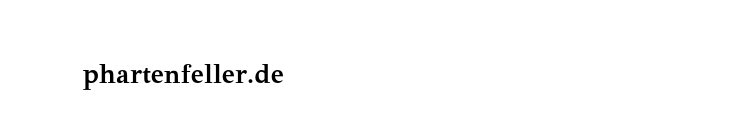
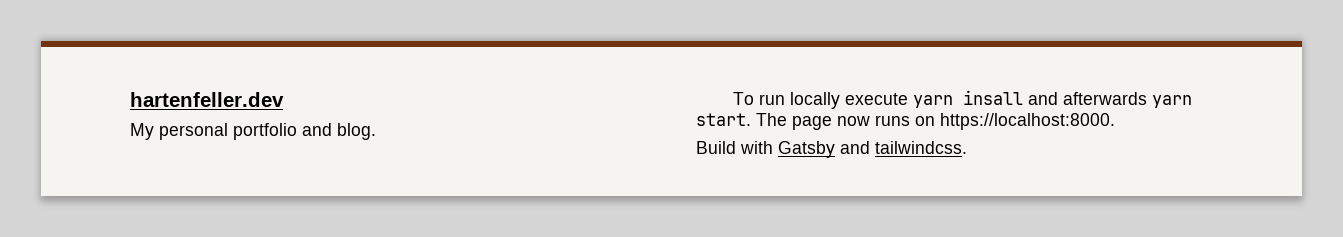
- phartenfeller.de
+ hartenfeller.dev
+ My personal portfolio and blog.
+ To run locally execute yarn insall and afterwards yarn start. The page now runs on https://localhost:8000.
+ Build with Gatsby and tailwindcss.

